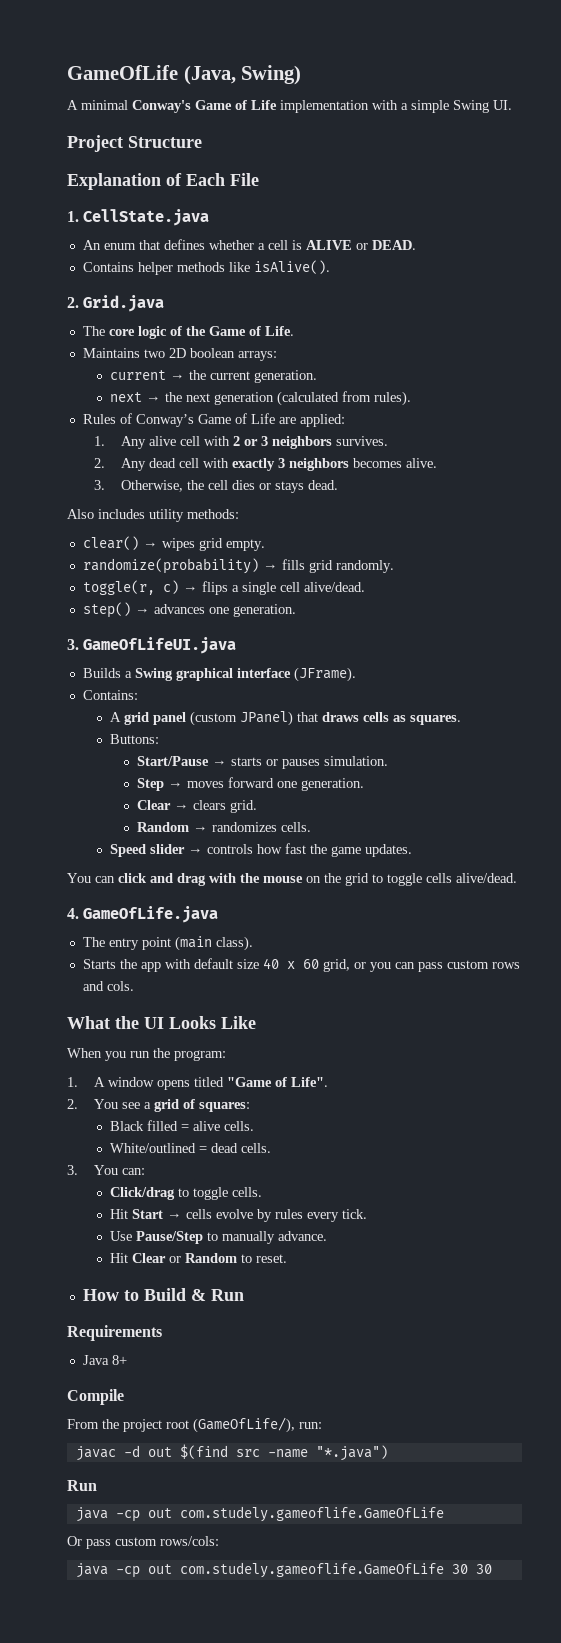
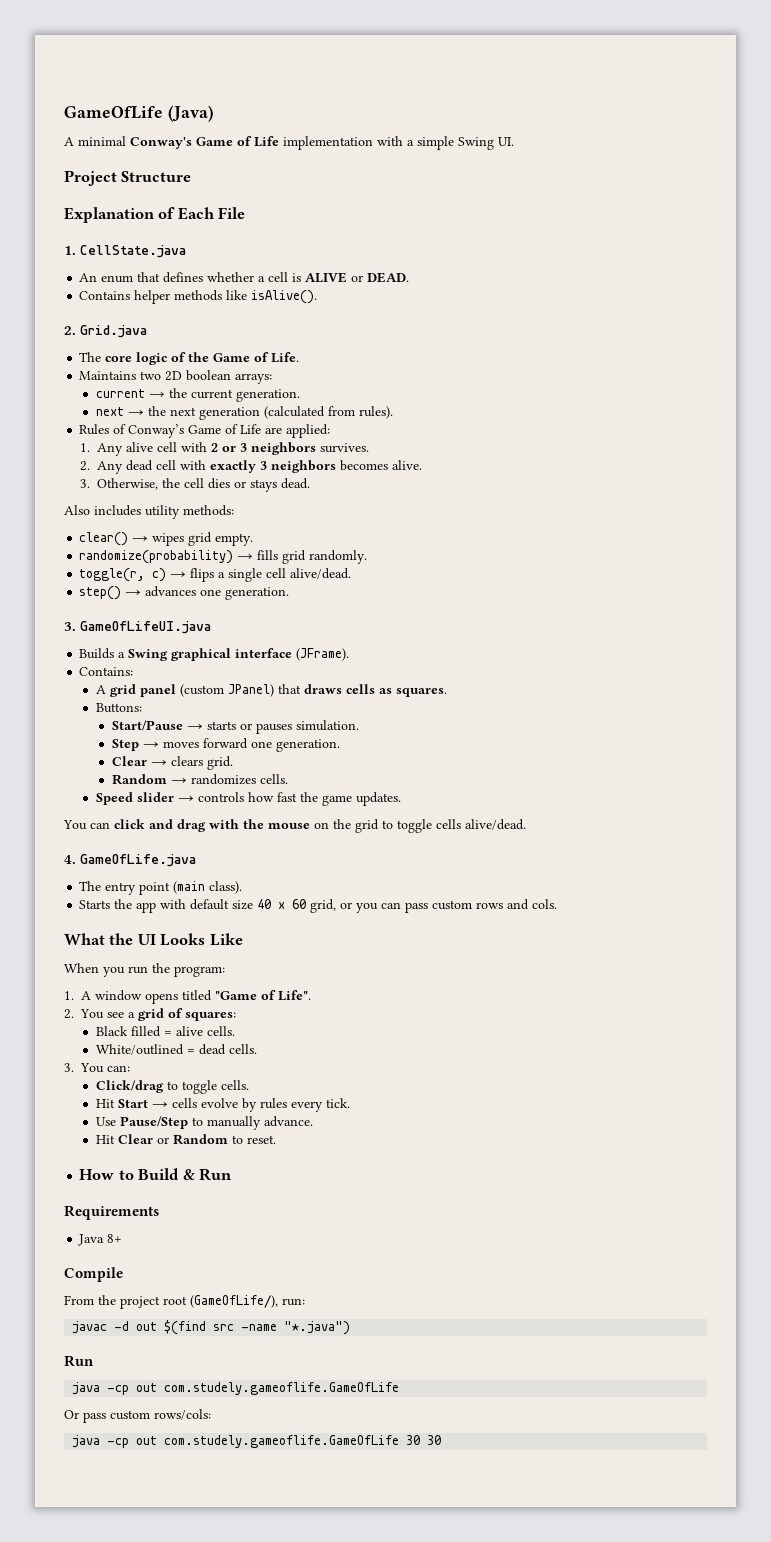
- GameOfLife (Java, Swing)
+ GameOfLife (Java)

